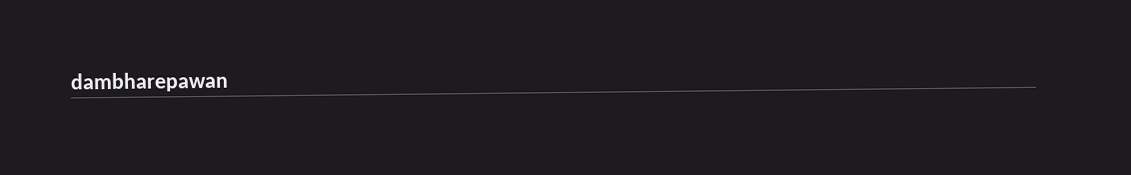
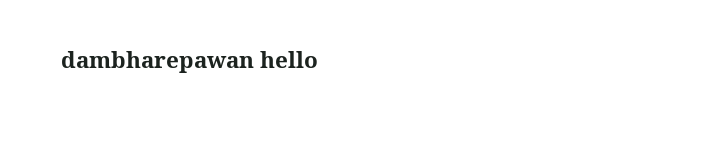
- dambharepawan
+ dambharepawan hello

